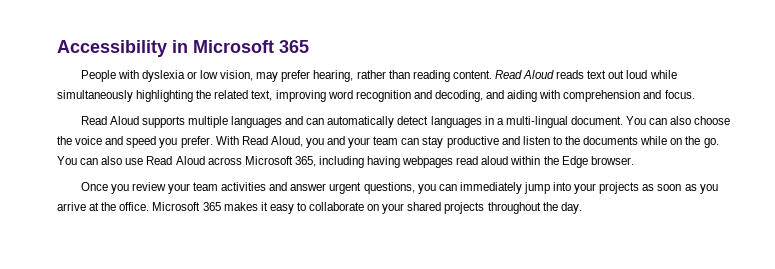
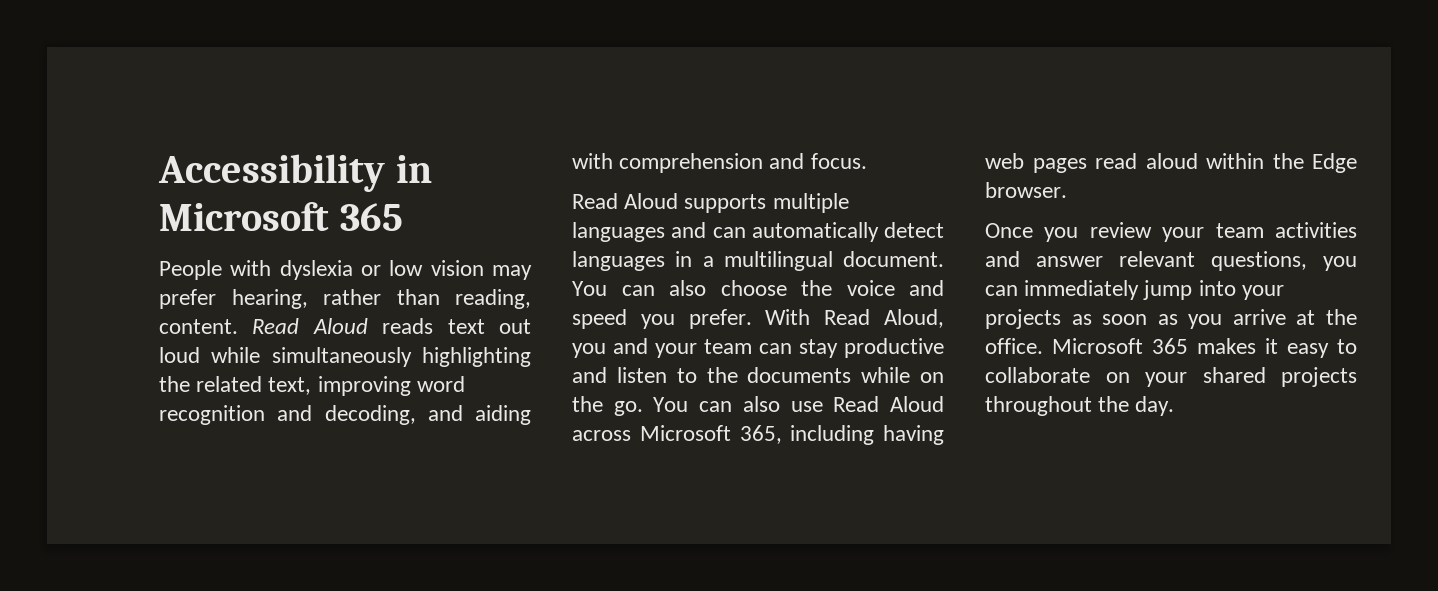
- People with dyslexia or low vision, may prefer hearing, rather than reading content.
+ People with dyslexia or low vision may prefer hearing, rather than reading, content.
- Read Aloud supports multiple languages and can automatically detect languages in a multi-lingual document.
+ Read Aloud supports multiple languages and can automatically detect languages in a multilingual document.
- You can also use Read Aloud across Microsoft 365, including having webpages read aloud within the Edge browser.
+ You can also use Read Aloud across Microsoft 365, including having web pages read aloud within the Edge browser.
- Once you review your team activities and answer urgent questions, you can immediately jump into your projects as soon as you arrive at the office.
+ Once you review your team activities and answer relevant questions, you can immediately jump into your projects as soon as you arrive at the office.

